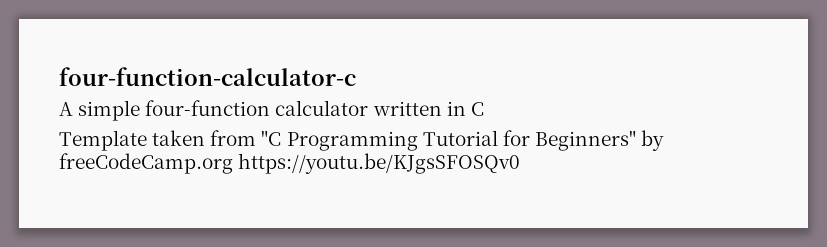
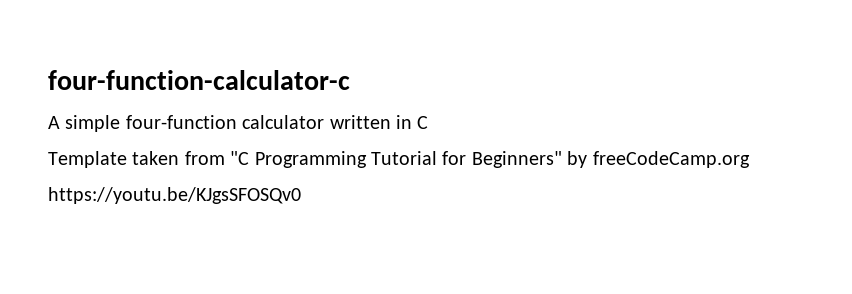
- Template taken from "C Programming Tutorial for Beginners" by freeCodeCamp.org https://youtu.be/KJgsSFOSQv0
+ Template taken from "C Programming Tutorial for Beginners" by freeCodeCamp.org
+ https://youtu.be/KJgsSFOSQv0

